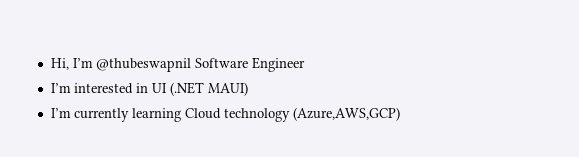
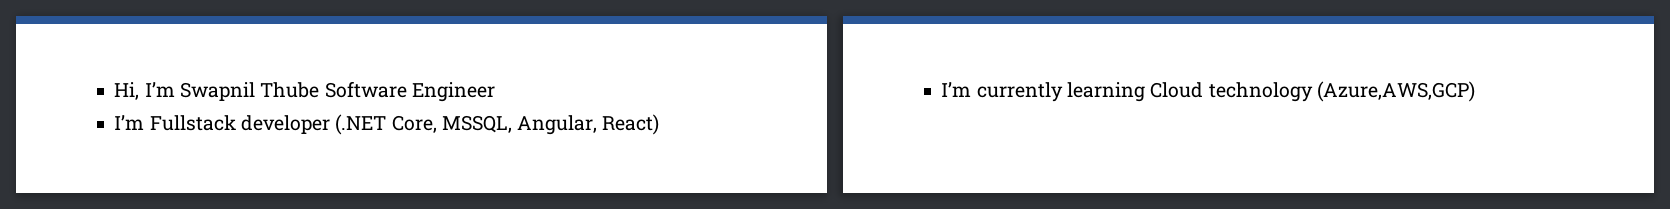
- Hi, I’m @thubeswapnil Software Engineer
+ Hi, I’m Swapnil Thube Software Engineer
- I’m interested in UI (.NET MAUI)
+ I’m Fullstack developer (.NET Core, MSSQL, Angular, React)

